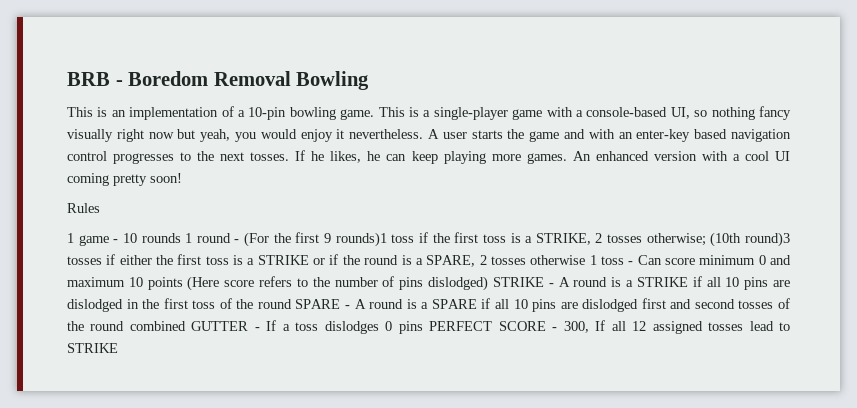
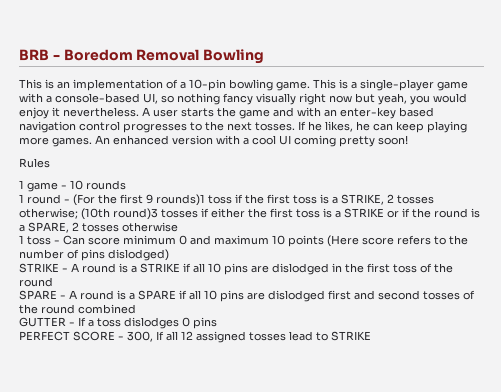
- 1 game - 10 rounds 1 round - (For the first 9 rounds)1 toss if the first toss is a STRIKE, 2 tosses otherwise;
+ 1 game - 10 rounds
+ 1 round - (For the first 9 rounds)1 toss if the first toss is a STRIKE, 2 tosses otherwise;
- (10th round)3 tosses if either the first toss is a STRIKE or if the round is a SPARE, 2 tosses otherwise 1 toss - Can score minimum 0 and maximum 10 points (Here score refers to the number of pins dislodged) STRIKE - A round is a STRIKE if all 10 pins are dislodged in the first toss of the round SPARE - A round is a SPARE if all 10 pins are dislodged first and second tosses of the round combined GUTTER - If a toss dislodges 0 pins PERFECT SCORE - 300, If all 12 assigned tosses lead to STRIKE
+ (10th round)3 tosses if either the first toss is a STRIKE or if the round is a SPARE, 2 tosses otherwise
+ 1 toss - Can score minimum 0 and maximum 10 points (Here score refers to the number of pins dislodged)
+ STRIKE - A round is a STRIKE if all 10 pins are dislodged in the first toss of the round
+ SPARE - A round is a SPARE if all 10 pins are dislodged first and second tosses of the round combined
+ GUTTER - If a toss dislodges 0 pins
+ PERFECT SCORE - 300, If all 12 assigned tosses lead to STRIKE

